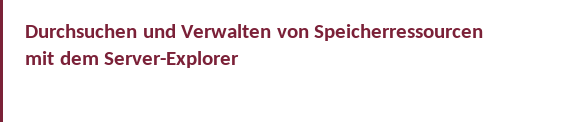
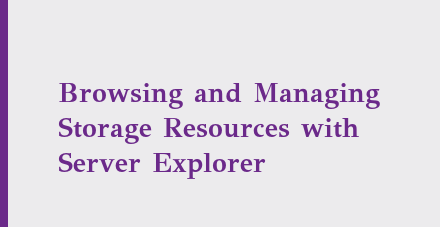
- Durchsuchen und Verwalten von Speicherressourcen mit dem Server-Explorer
+ Browsing and Managing Storage Resources with Server Explorer

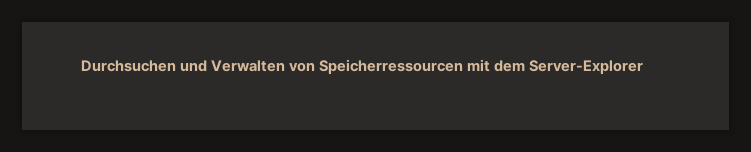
- Browsing and Managing Storage Resources with Server Explorer
+ Durchsuchen und Verwalten von Speicherressourcen mit dem Server-Explorer

